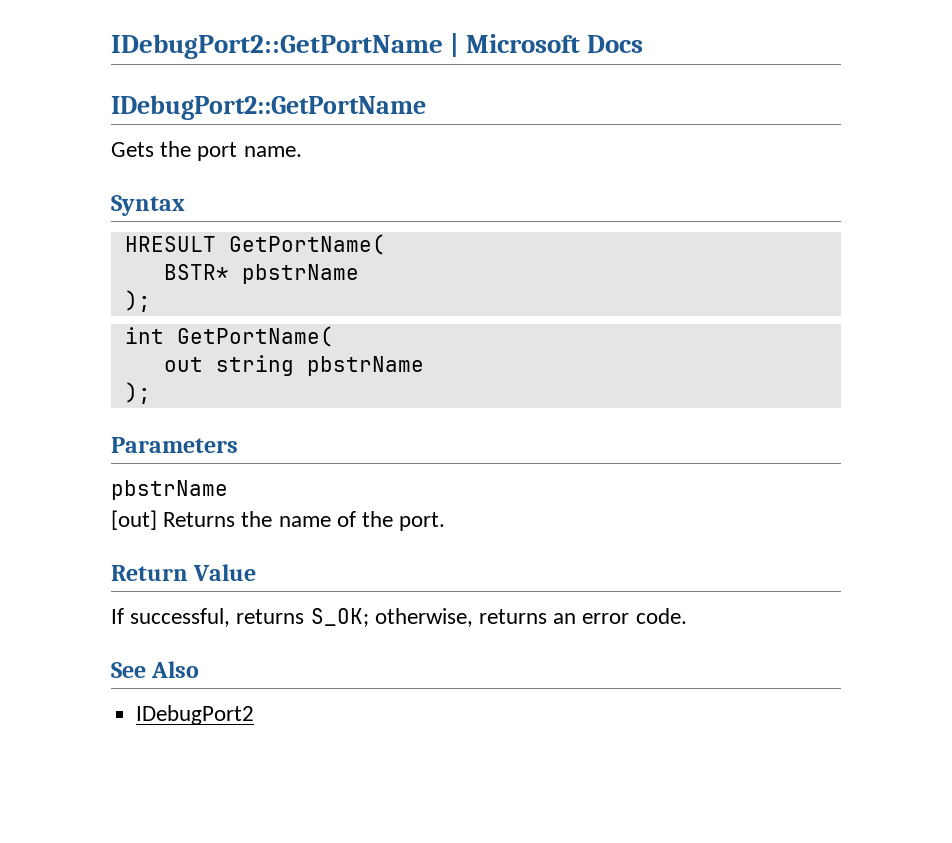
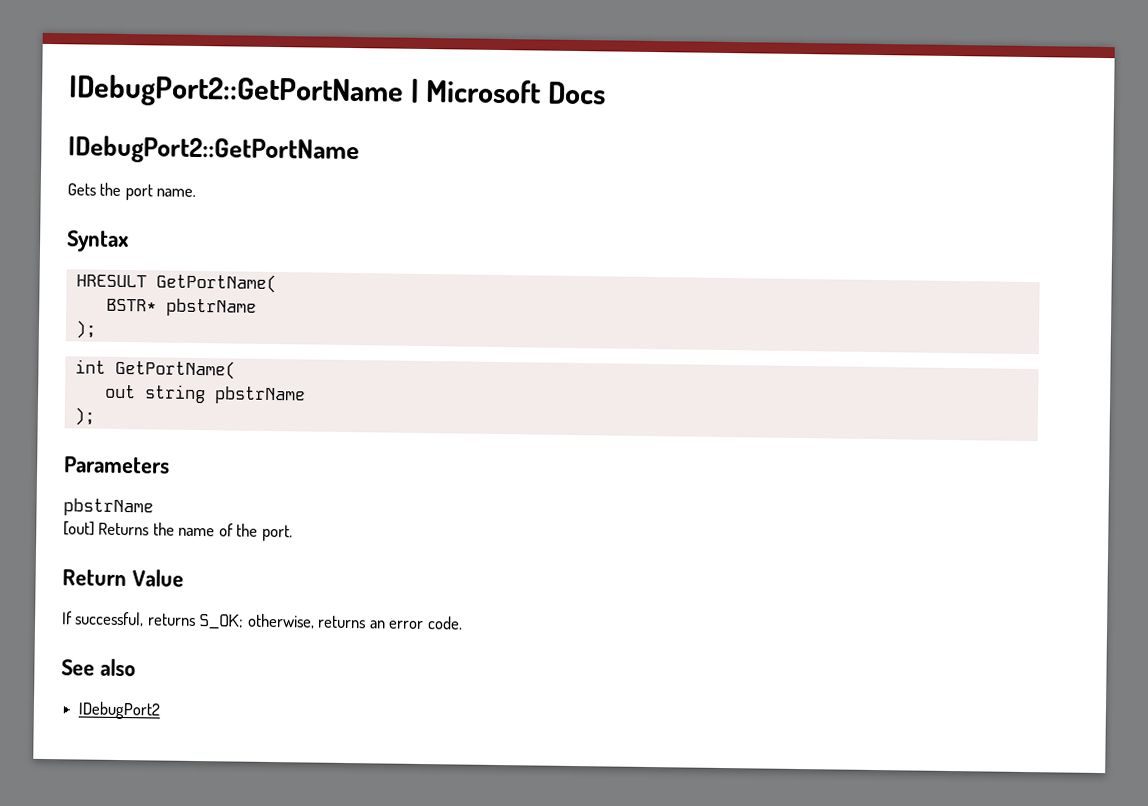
- See Also
+ See also

